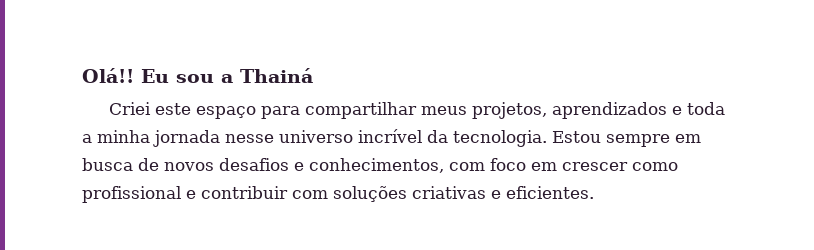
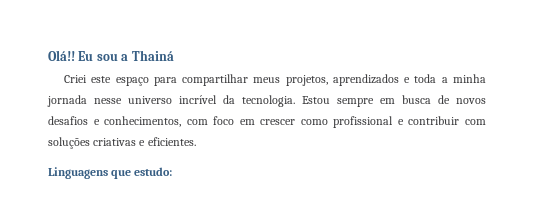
+ Linguagens que estudo:

